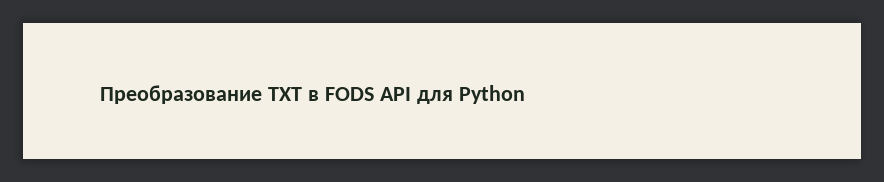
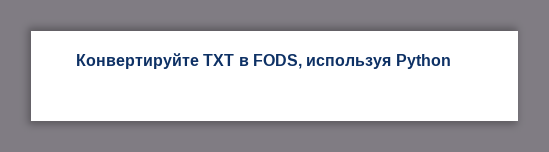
- Преобразование TXT в FODS API для Python
+ Конвертируйте TXT в FODS, используя Python

